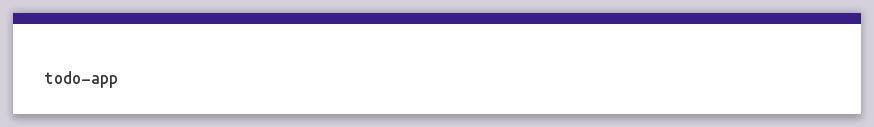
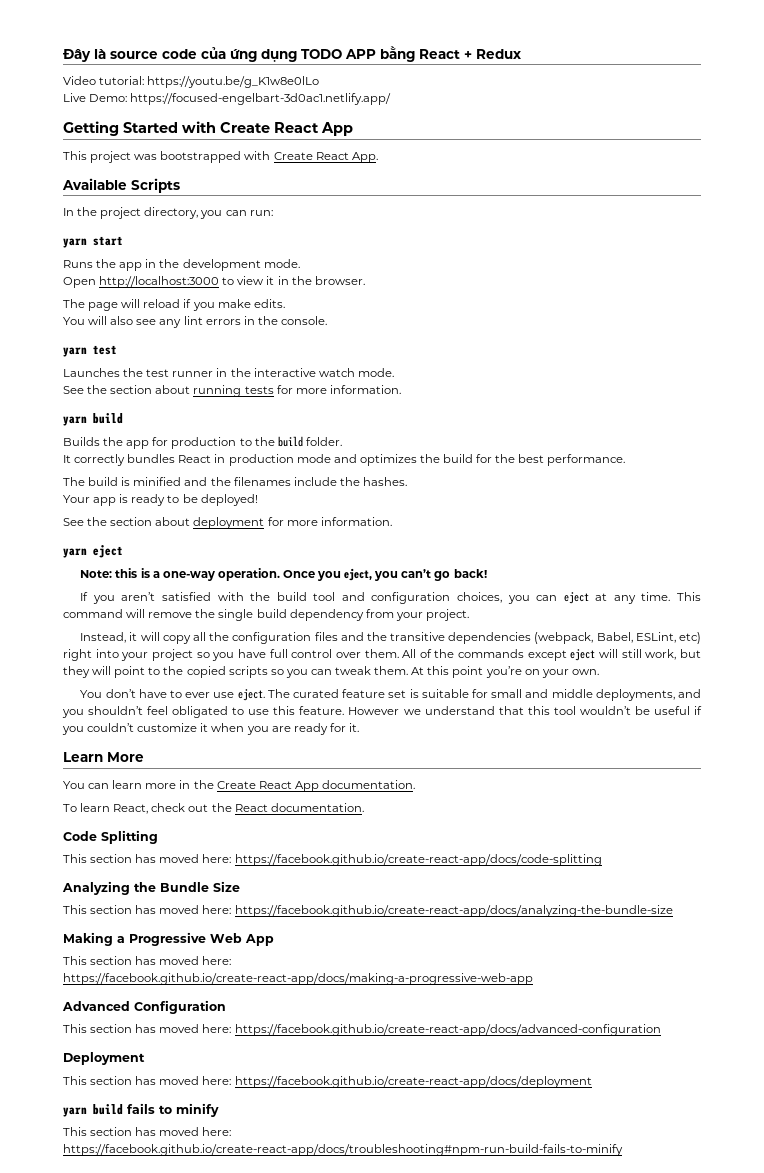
- todo-app
+ Đây là source code của ứng dụng TODO APP bằng React + Redux
+ Video tutorial: https://youtu.be/g_K1w8e0lLo
+ Live Demo: https://focused-engelbart-3d0ac1.netlify.app/
+ Getting Started with Create React App
+ This project was bootstrapped with Create React App.
+ Available Scripts
+ In the project directory, you can run:
+ yarn start
+ Runs the app in the development mode.
+ Open http://localhost:3000 to view it in the browser.
+ The page will reload if you make edits.
+ You will also see any lint errors in the console.
+ yarn test
+ Launches the test runner in the interactive watch mode.
+ See the section about running tests for more information.
+ yarn build
+ Builds the app for production to the build folder.
+ It correctly bundles React in production mode and optimizes the build for the best performance.
+ The build is minified and the filenames include the hashes.
+ Your app is ready to be deployed!
+ See the section about deployment for more information.
+ yarn eject
+ Note: this is a one-way operation. Once you eject, you can’t go back!
+ If you aren’t satisfied with the build tool and configuration choices, you can eject at any time. This command will remove the single build dependency from your project.
+ Instead, it will copy all the configuration files and the transitive dependencies (webpack, Babel, ESLint, etc) right into your project so you have full control over them. All of the commands except eject will still work, but they will point to the copied scripts so you can tweak them. At this point you’re on your own.
+ You don’t have to ever use eject. The curated feature set is suitable for small and middle deployments, and you shouldn’t feel obligated to use this feature. However we understand that this tool wouldn’t be useful if you couldn’t customize it when you are ready for it.
+ Learn More
+ You can learn more in the Create React App documentation.
+ To learn React, check out the React documentation.
+ Code Splitting
+ This section has moved here: https://facebook.github.io/create-react-app/docs/code-splitting
+ Analyzing the Bundle Size
+ This section has moved here: https://facebook.github.io/create-react-app/docs/analyzing-the-bundle-size
+ Making a Progressive Web App
+ This section has moved here: https://facebook.github.io/create-react-app/docs/making-a-progressive-web-app
+ Advanced Configuration
+ This section has moved here: https://facebook.github.io/create-react-app/docs/advanced-configuration
+ Deployment
+ This section has moved here: https://facebook.github.io/create-react-app/docs/deployment
+ yarn build fails to minify
+ This section has moved here: https://facebook.github.io/create-react-app/docs/troubleshooting#npm-run-build-fails-to-minify

